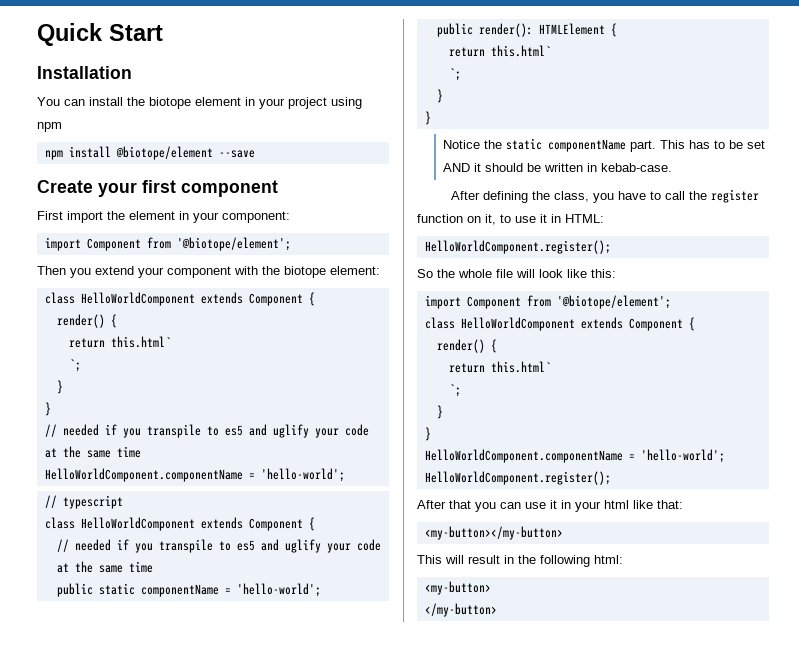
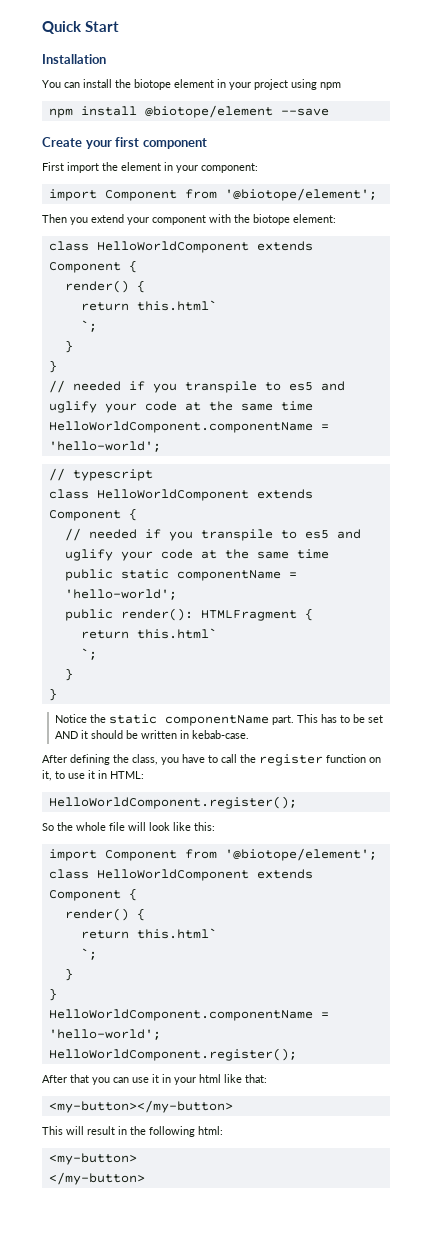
- public render(): HTMLElement {
+ public render(): HTMLFragment {

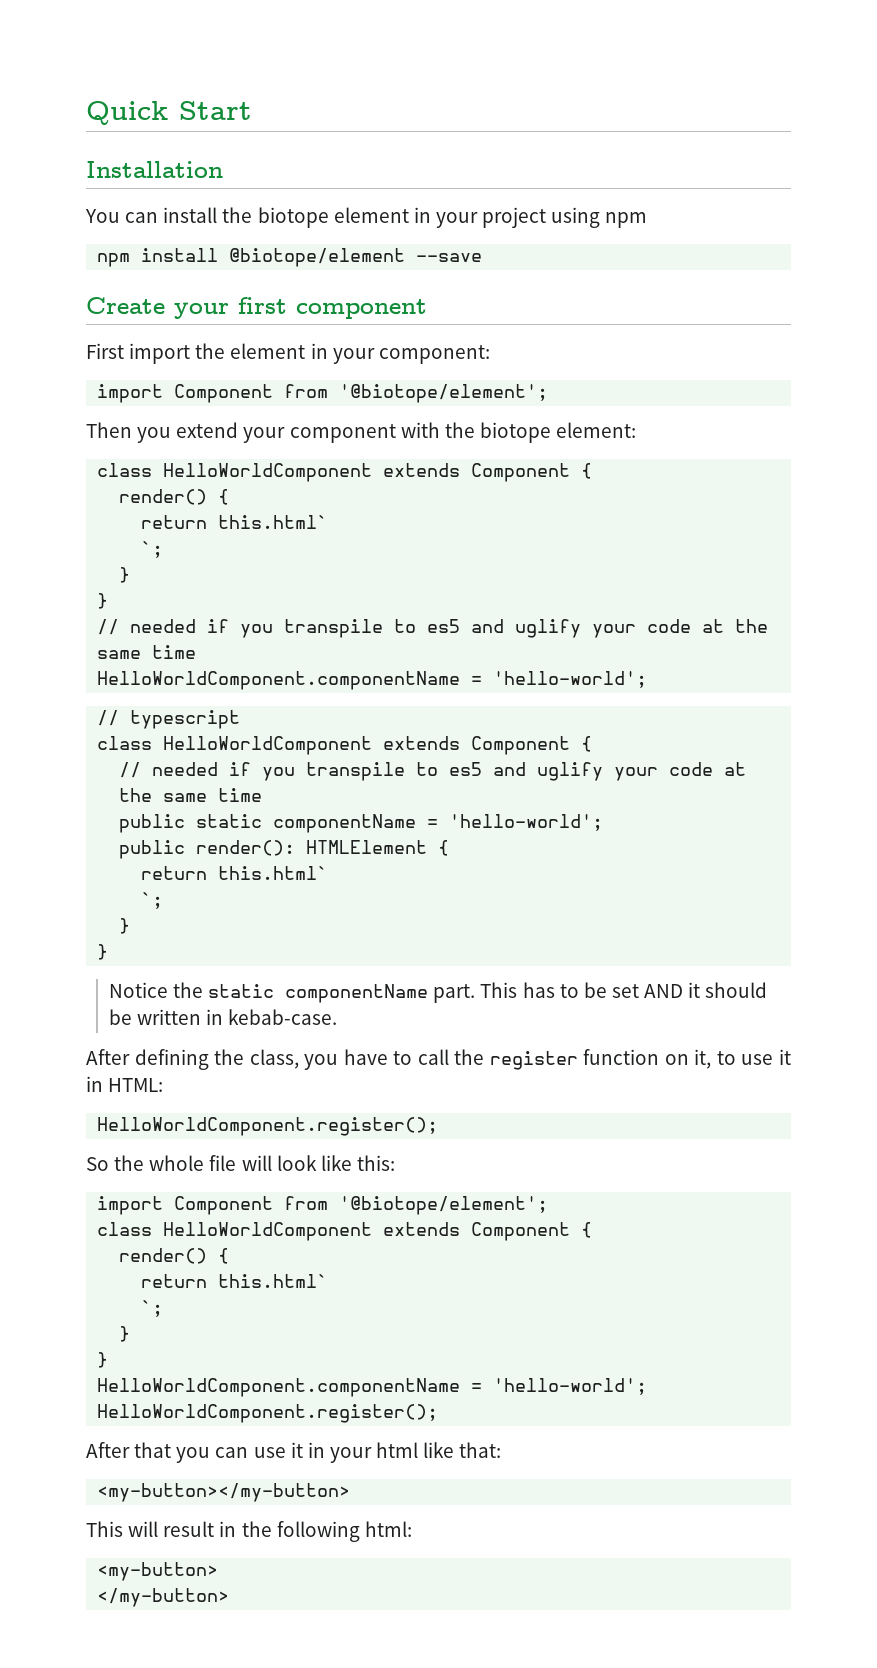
- public render(): HTMLFragment {
+ public render(): HTMLElement {

